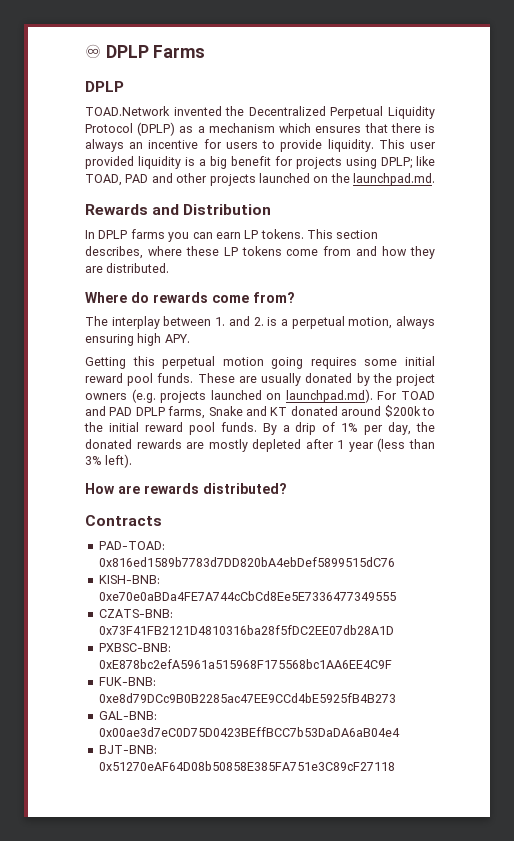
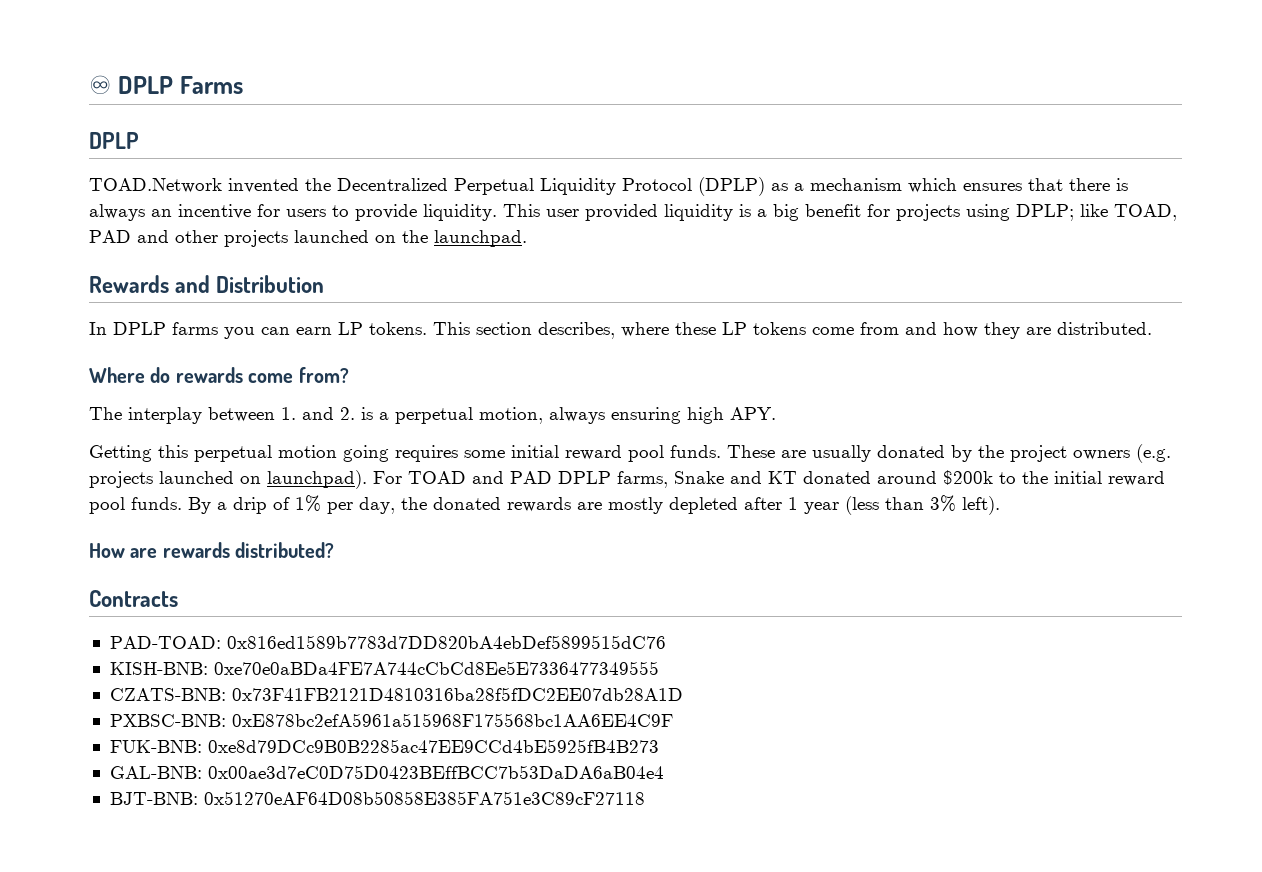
- This user provided liquidity is a big benefit for projects using DPLP; like TOAD, PAD and other projects launched on the launchpad.md.
+ This user provided liquidity is a big benefit for projects using DPLP; like TOAD, PAD and other projects launched on the launchpad.
- These are usually donated by the project owners (e.g. projects launched on launchpad.md). For TOAD and PAD DPLP farms, Snake and KT donated around $200k to the initial reward pool funds.
+ These are usually donated by the project owners (e.g. projects launched on launchpad). For TOAD and PAD DPLP farms, Snake and KT donated around $200k to the initial reward pool funds.

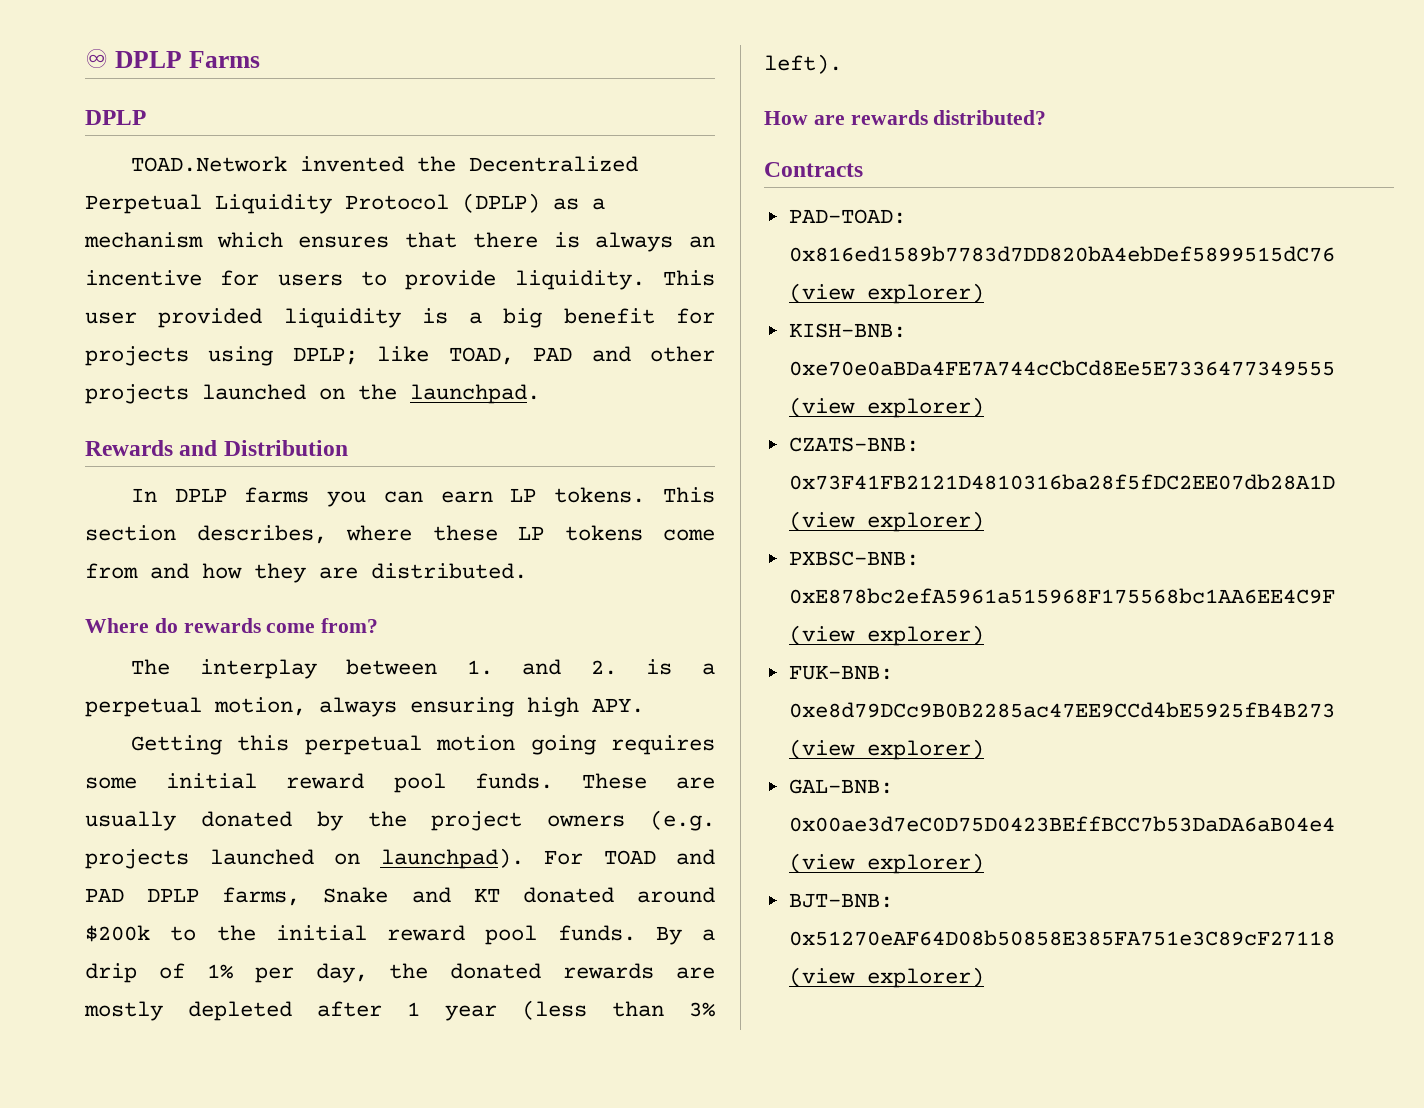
- PAD-TOAD: 0x816ed1589b7783d7DD820bA4ebDef5899515dC76
+ PAD-TOAD: 0x816ed1589b7783d7DD820bA4ebDef5899515dC76 (view explorer)
- KISH-BNB: 0xe70e0aBDa4FE7A744cCbCd8Ee5E7336477349555
+ KISH-BNB: 0xe70e0aBDa4FE7A744cCbCd8Ee5E7336477349555 (view explorer)
- CZATS-BNB: 0x73F41FB2121D4810316ba28f5fDC2EE07db28A1D
+ CZATS-BNB: 0x73F41FB2121D4810316ba28f5fDC2EE07db28A1D (view explorer)
- PXBSC-BNB: 0xE878bc2efA5961a515968F175568bc1AA6EE4C9F
+ PXBSC-BNB: 0xE878bc2efA5961a515968F175568bc1AA6EE4C9F (view explorer)
- FUK-BNB: 0xe8d79DCc9B0B2285ac47EE9CCd4bE5925fB4B273
+ FUK-BNB: 0xe8d79DCc9B0B2285ac47EE9CCd4bE5925fB4B273 (view explorer)
- GAL-BNB: 0x00ae3d7eC0D75D0423BEffBCC7b53DaDA6aB04e4
+ GAL-BNB: 0x00ae3d7eC0D75D0423BEffBCC7b53DaDA6aB04e4 (view explorer)
- BJT-BNB: 0x51270eAF64D08b50858E385FA751e3C89cF27118
+ BJT-BNB: 0x51270eAF64D08b50858E385FA751e3C89cF27118 (view explorer)

